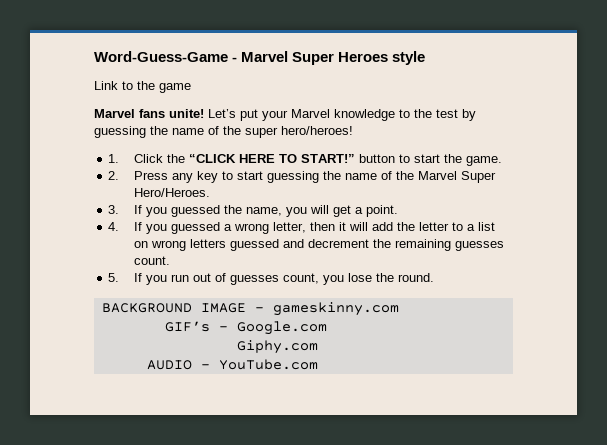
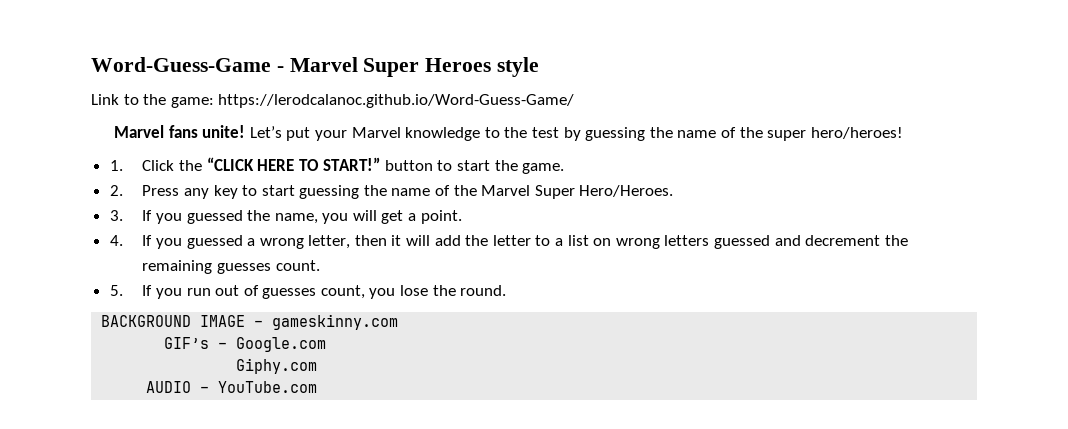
- Link to the game
+ Link to the game: https://lerodcalanoc.github.io/Word-Guess-Game/

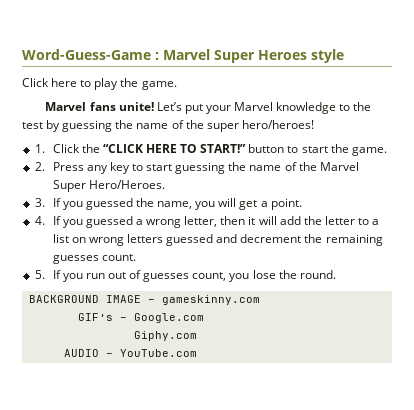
- Word-Guess-Game - Marvel Super Heroes style
+ Word-Guess-Game : Marvel Super Heroes style
- Link to the game: https://lerodcalanoc.github.io/Word-Guess-Game/
+ Click here to play the game.

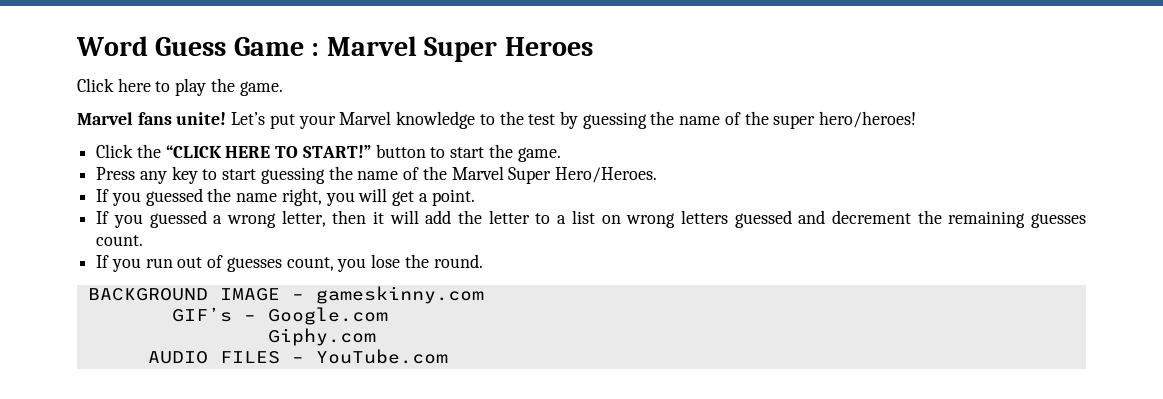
- Word-Guess-Game : Marvel Super Heroes style
+ Word Guess Game : Marvel Super Heroes
- 1. Click the “CLICK HERE TO START!” button to start the game.
+ Click the “CLICK HERE TO START!” button to start the game.
- 2. Press any key to start guessing the name of the Marvel Super Hero/Heroes.
+ Press any key to start guessing the name of the Marvel Super Hero/Heroes.
- 3. If you guessed the name, you will get a point.
+ If you guessed the name right, you will get a point.
- 4. If you guessed a wrong letter, then it will add the letter to a list on wrong letters guessed and decrement the remaining guesses count.
+ If you guessed a wrong letter, then it will add the letter to a list on wrong letters guessed and decrement the remaining guesses count.
- 5. If you run out of guesses count, you lose the round.
+ If you run out of guesses count, you lose the round.
- AUDIO – YouTube.com
+ AUDIO FILES – YouTube.com

